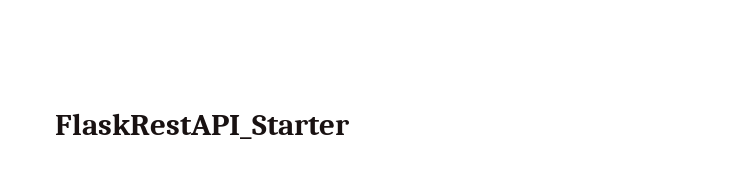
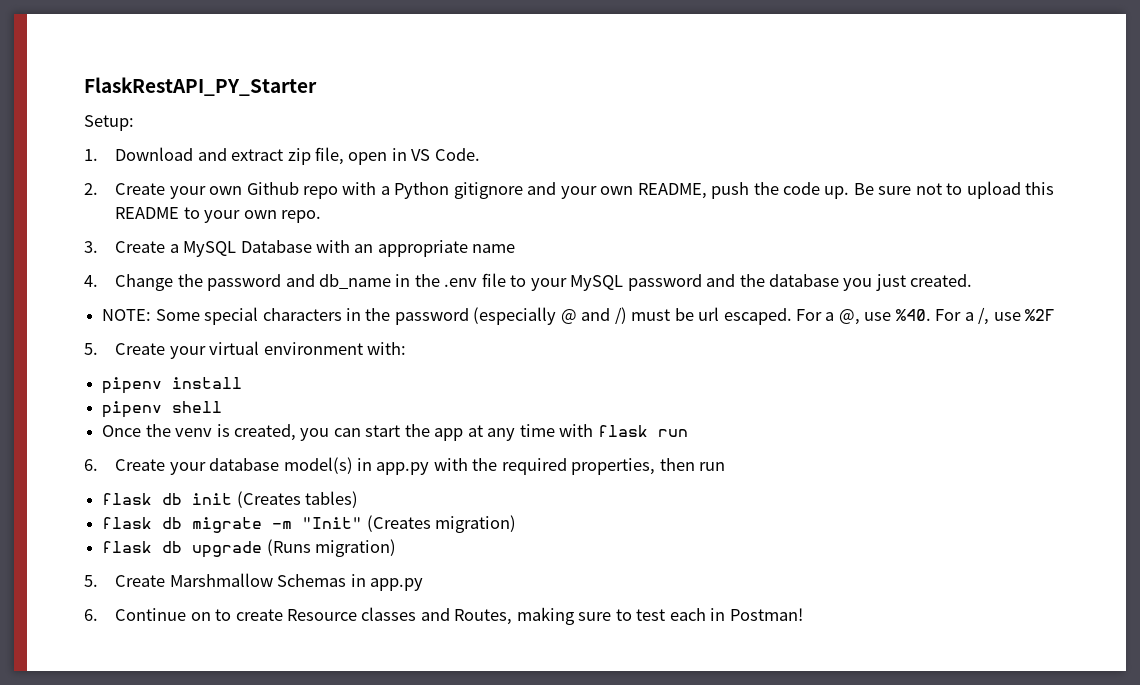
- FlaskRestAPI_Starter
+ FlaskRestAPI_PY_Starter
+ Setup:
+ 1. Download and extract zip file, open in VS Code.
+ 2. Create your own Github repo with a Python gitignore and your own README, push the code up. Be sure not to upload this README to your own repo.
+ 3. Create a MySQL Database with an appropriate name
+ 4. Change the password and db_name in the .env file to your MySQL password and the database you just created.
+ NOTE: Some special characters in the password (especially @ and /) must be url escaped. For a @, use %40. For a /, use %2F
+ 5. Create your virtual environment with:
+ pipenv install
+ pipenv shell
+ Once the venv is created, you can start the app at any time with flask run
+ 6. Create your database model(s) in app.py with the required properties, then run
+ flask db init (Creates tables)
+ flask db migrate -m "Init" (Creates migration)
+ flask db upgrade (Runs migration)
+ 5. Create Marshmallow Schemas in app.py
+ 6. Continue on to create Resource classes and Routes, making sure to test each in Postman!

